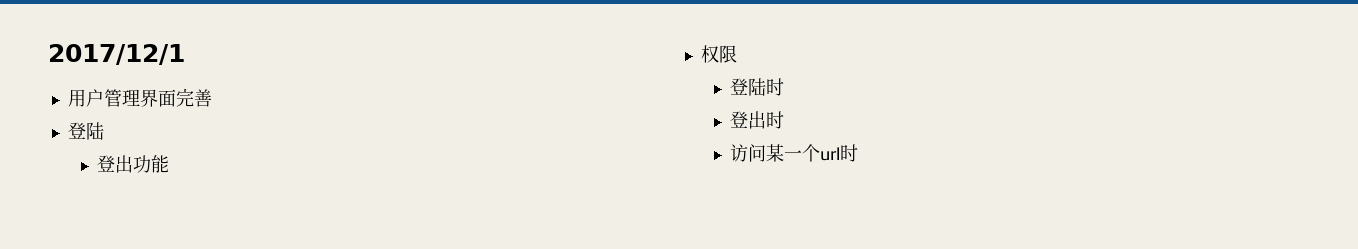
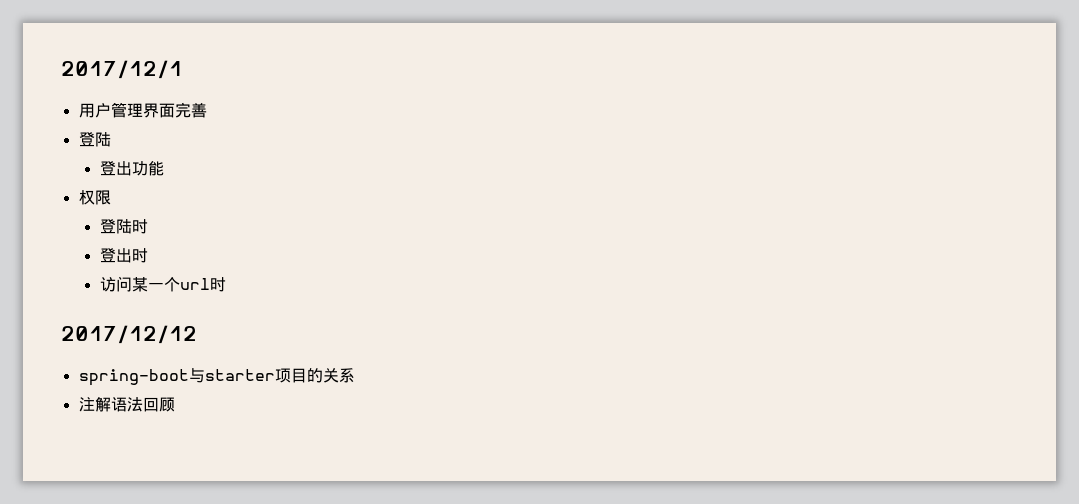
+ 2017/12/12
+ spring-boot与starter项目的关系
+ 注解语法回顾

